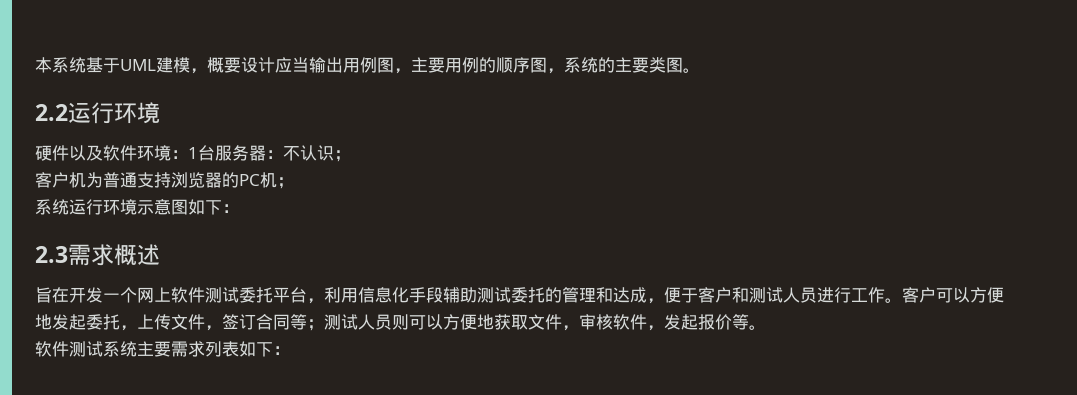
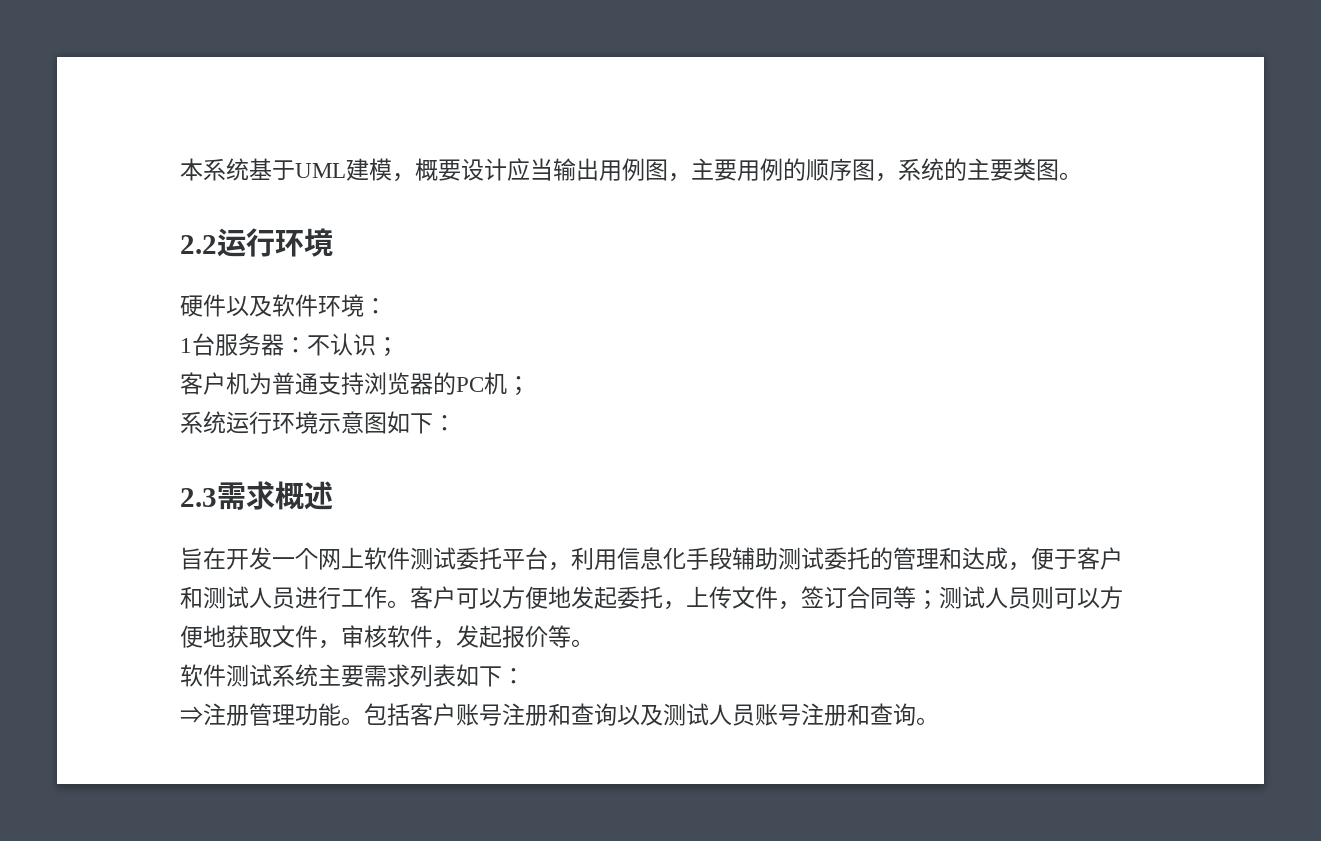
- 硬件以及软件环境：1台服务器：不认识；
+ 硬件以及软件环境：
+ 1台服务器：不认识；
+ ⇒注册管理功能。包括客户账号注册和查询以及测试人员账号注册和查询。

